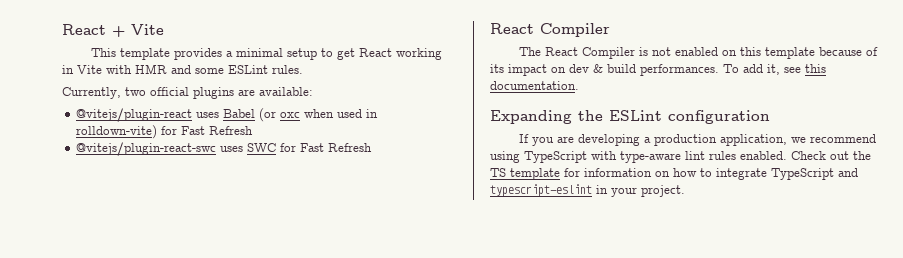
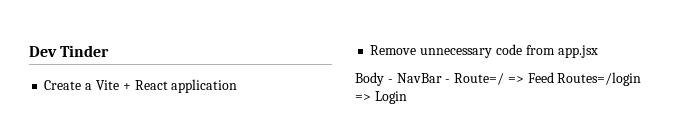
- React + Vite
- This template provides a minimal setup to get React working in Vite with HMR and some ESLint rules.
- Currently, two official plugins are available:
- @vitejs/plugin-react uses Babel (or oxc when used in rolldown-vite) for Fast Refresh
- @vitejs/plugin-react-swc uses SWC for Fast Refresh
- React Compiler
- The React Compiler is not enabled on this template because of its impact on dev & build performances. To add it, see this documentation.
- Expanding the ESLint configuration
- If you are developing a production application, we recommend using TypeScript with type-aware lint rules enabled. Check out the TS template for information on how to integrate TypeScript and typescript-eslint in your project.
+ Dev Tinder
+ Create a Vite + React application
+ Remove unnecessary code from app.jsx
+ Body - NavBar - Route=/ => Feed Routes=/login => Login

